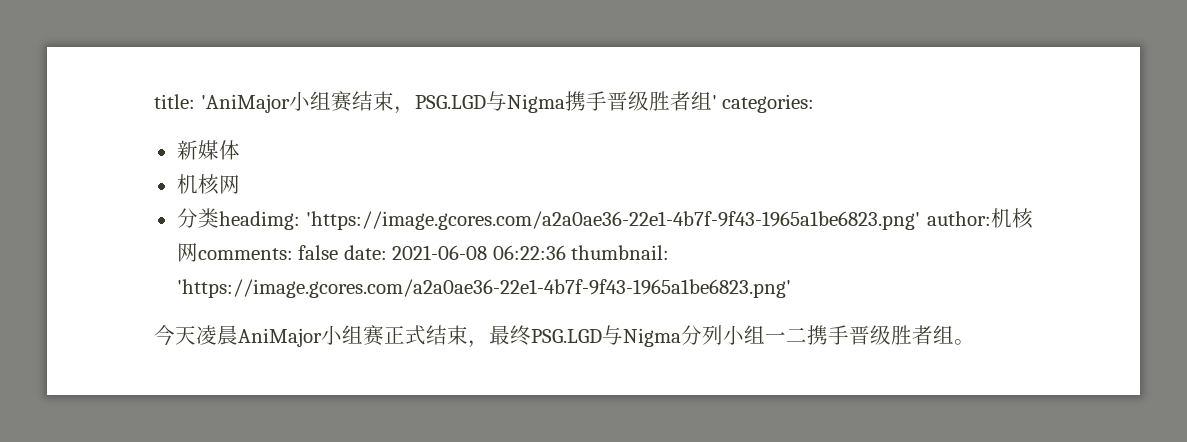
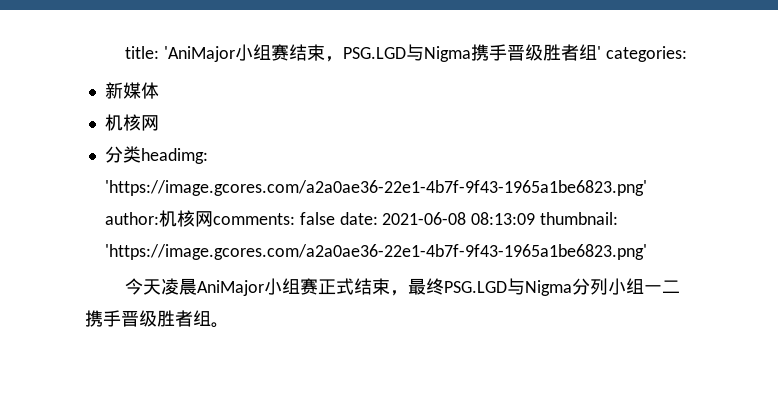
- 分类headimg: 'https://image.gcores.com/a2a0ae36-22e1-4b7f-9f43-1965a1be6823.png' author:机核网comments: false date: 2021-06-08 06:22:36 thumbnail: 'https://image.gcores.com/a2a0ae36-22e1-4b7f-9f43-1965a1be6823.png'
+ 分类headimg: 'https://image.gcores.com/a2a0ae36-22e1-4b7f-9f43-1965a1be6823.png' author:机核网comments: false date: 2021-06-08 08:13:09 thumbnail: 'https://image.gcores.com/a2a0ae36-22e1-4b7f-9f43-1965a1be6823.png'

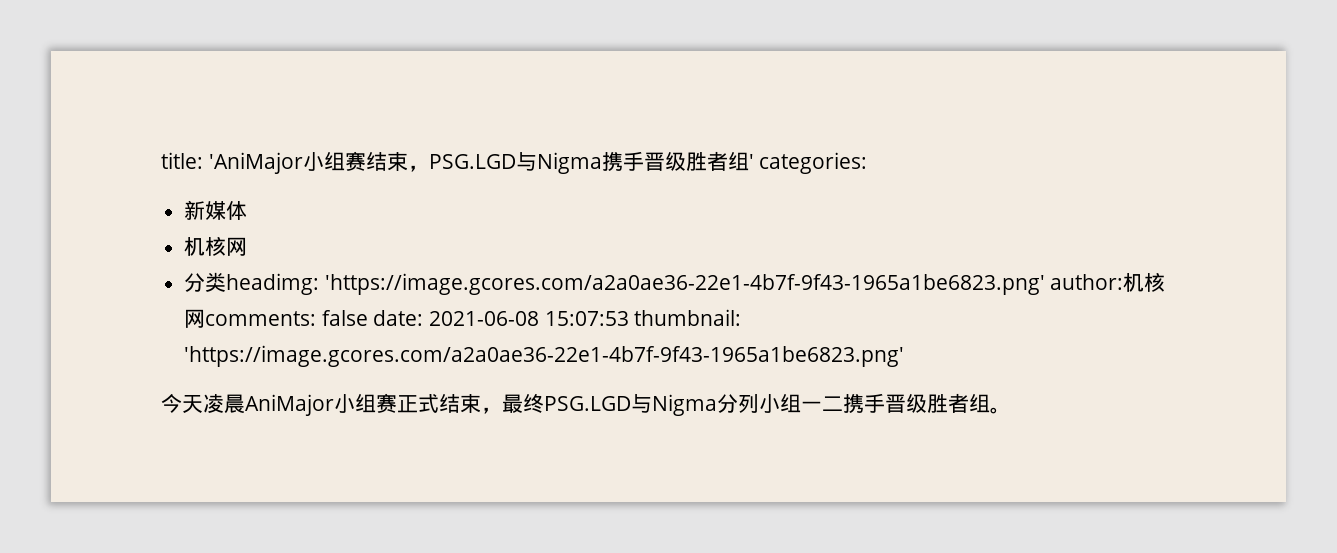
- 分类headimg: 'https://image.gcores.com/a2a0ae36-22e1-4b7f-9f43-1965a1be6823.png' author:机核网comments: false date: 2021-06-08 08:13:09 thumbnail: 'https://image.gcores.com/a2a0ae36-22e1-4b7f-9f43-1965a1be6823.png'
+ 分类headimg: 'https://image.gcores.com/a2a0ae36-22e1-4b7f-9f43-1965a1be6823.png' author:机核网comments: false date: 2021-06-08 15:07:53 thumbnail: 'https://image.gcores.com/a2a0ae36-22e1-4b7f-9f43-1965a1be6823.png'

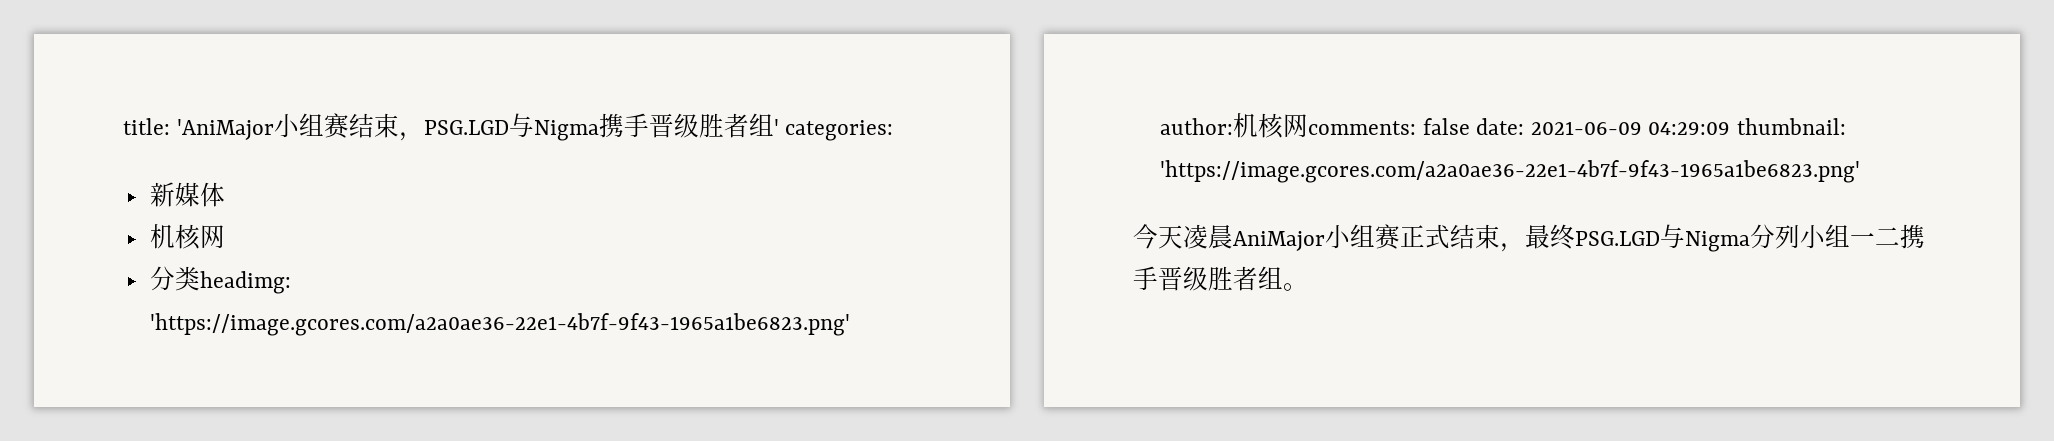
- 分类headimg: 'https://image.gcores.com/a2a0ae36-22e1-4b7f-9f43-1965a1be6823.png' author:机核网comments: false date: 2021-06-08 15:07:53 thumbnail: 'https://image.gcores.com/a2a0ae36-22e1-4b7f-9f43-1965a1be6823.png'
+ 分类headimg: 'https://image.gcores.com/a2a0ae36-22e1-4b7f-9f43-1965a1be6823.png' author:机核网comments: false date: 2021-06-09 04:29:09 thumbnail: 'https://image.gcores.com/a2a0ae36-22e1-4b7f-9f43-1965a1be6823.png'

